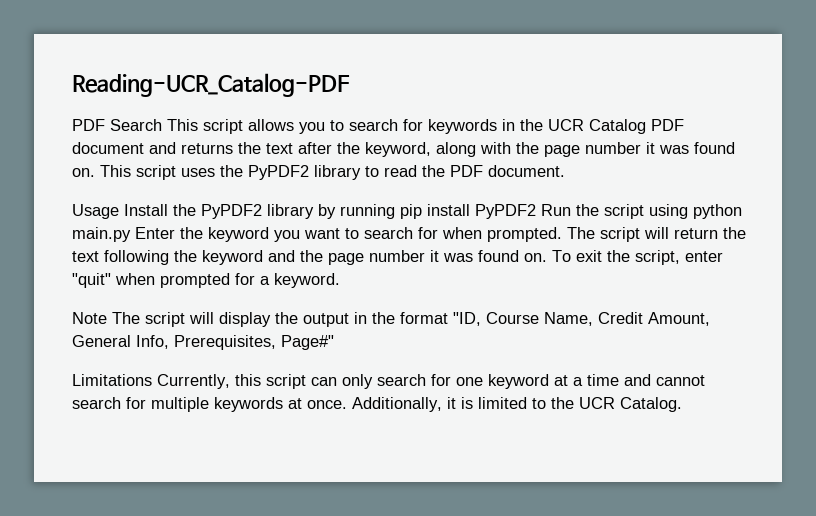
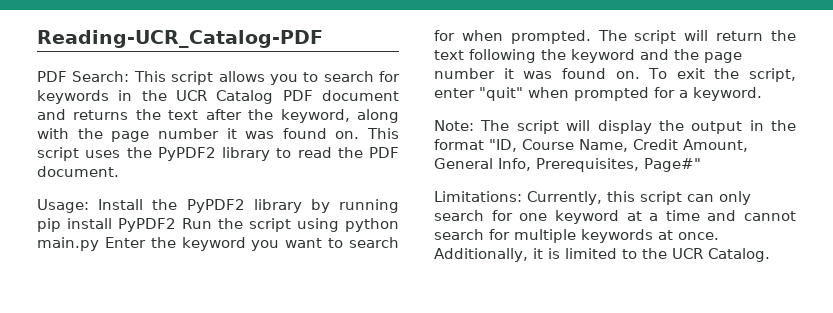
- PDF Search This script allows you to search for keywords in the UCR Catalog PDF document and returns the text after the keyword, along with the page number it was found on.
+ PDF Search: This script allows you to search for keywords in the UCR Catalog PDF document and returns the text after the keyword, along with the page number it was found on.
- Usage Install the PyPDF2 library by running pip install PyPDF2 Run the script using python main.py Enter the keyword you want to search for when prompted.
+ Usage: Install the PyPDF2 library by running pip install PyPDF2 Run the script using python main.py Enter the keyword you want to search for when prompted.
- Note The script will display the output in the format "ID, Course Name, Credit Amount, General Info, Prerequisites, Page#"
+ Note: The script will display the output in the format "ID, Course Name, Credit Amount, General Info, Prerequisites, Page#"
- Limitations Currently, this script can only search for one keyword at a time and cannot search for multiple keywords at once.
+ Limitations: Currently, this script can only search for one keyword at a time and cannot search for multiple keywords at once.

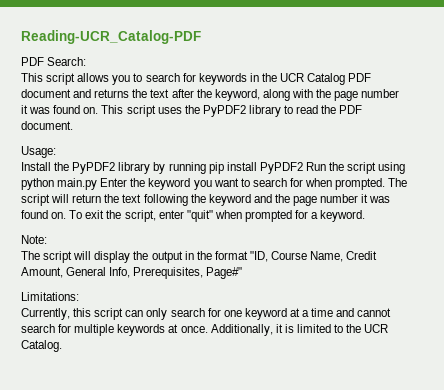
- PDF Search: This script allows you to search for keywords in the UCR Catalog PDF document and returns the text after the keyword, along with the page number it was found on.
+ PDF Search:
+ This script allows you to search for keywords in the UCR Catalog PDF document and returns the text after the keyword, along with the page number it was found on.
- Usage: Install the PyPDF2 library by running pip install PyPDF2 Run the script using python main.py Enter the keyword you want to search for when prompted.
+ Usage:
+ Install the PyPDF2 library by running pip install PyPDF2 Run the script using python main.py Enter the keyword you want to search for when prompted.
- Note: The script will display the output in the format "ID, Course Name, Credit Amount, General Info, Prerequisites, Page#"
+ Note:
+ The script will display the output in the format "ID, Course Name, Credit Amount, General Info, Prerequisites, Page#"
- Limitations: Currently, this script can only search for one keyword at a time and cannot search for multiple keywords at once.
+ Limitations:
+ Currently, this script can only search for one keyword at a time and cannot search for multiple keywords at once.

